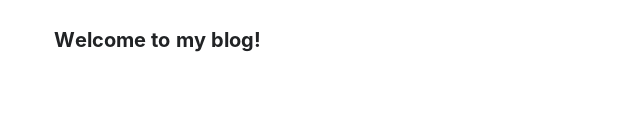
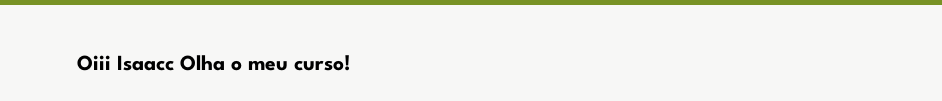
- Welcome to my blog!
+ Oiii Isaacc Olha o meu curso!

